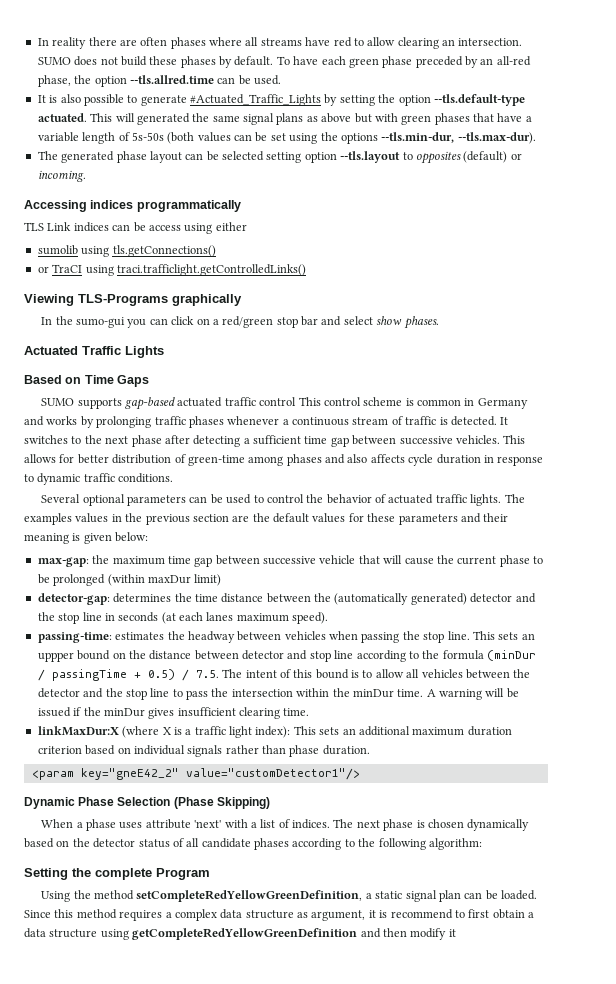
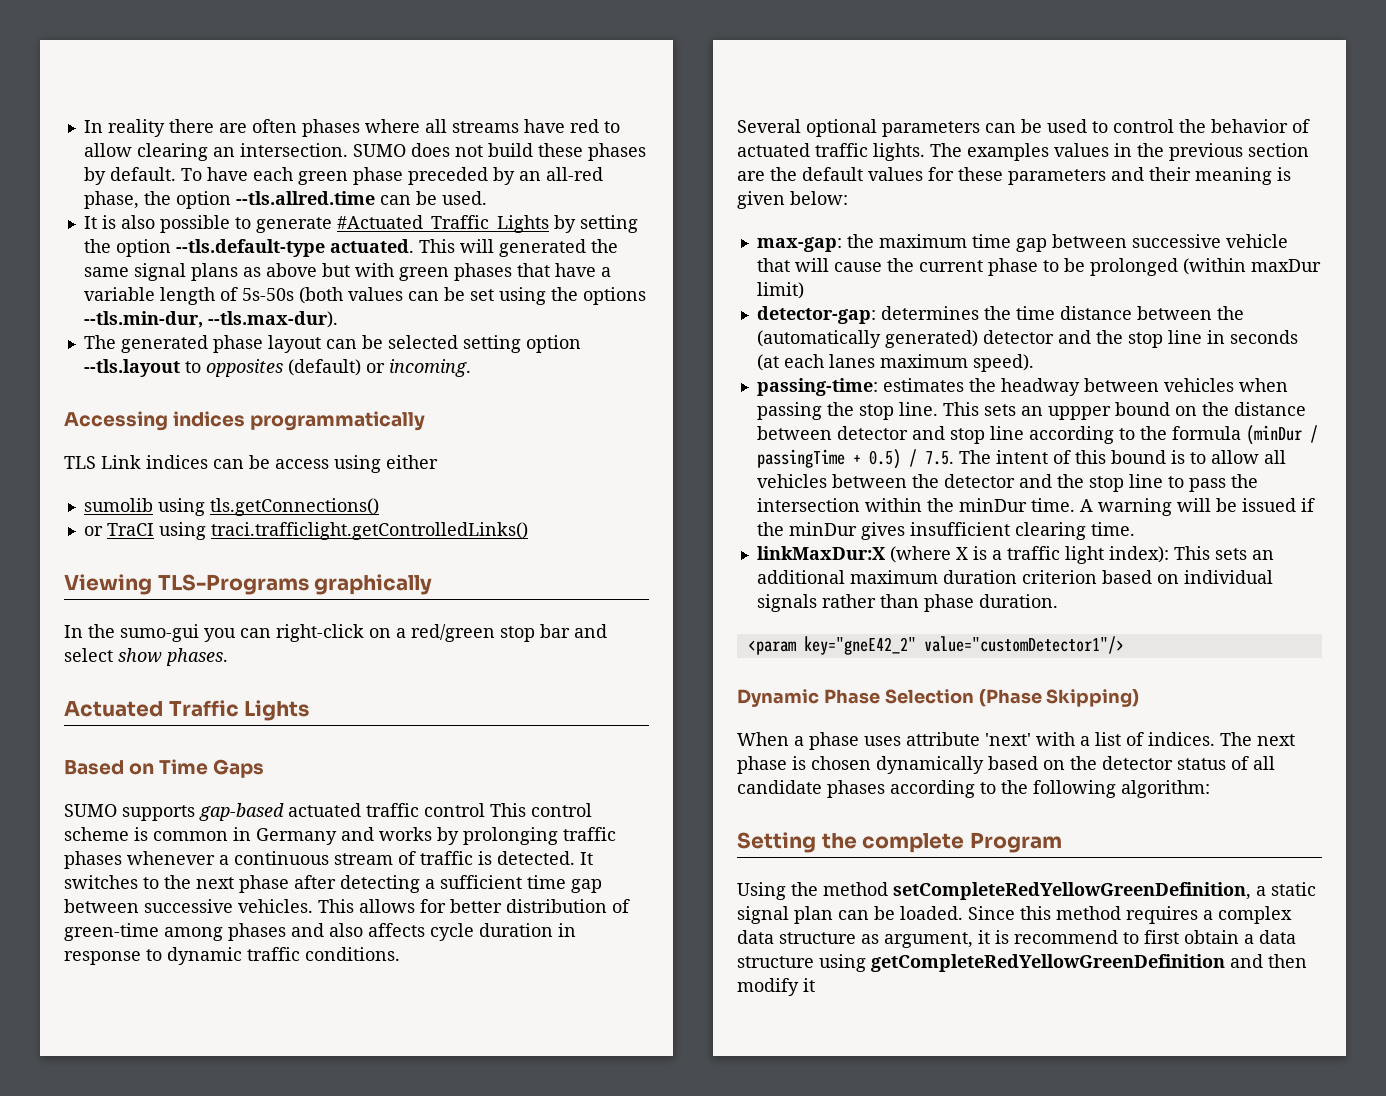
- In the sumo-gui you can click on a red/green stop bar and select show phases.
+ In the sumo-gui you can right-click on a red/green stop bar and select show phases.

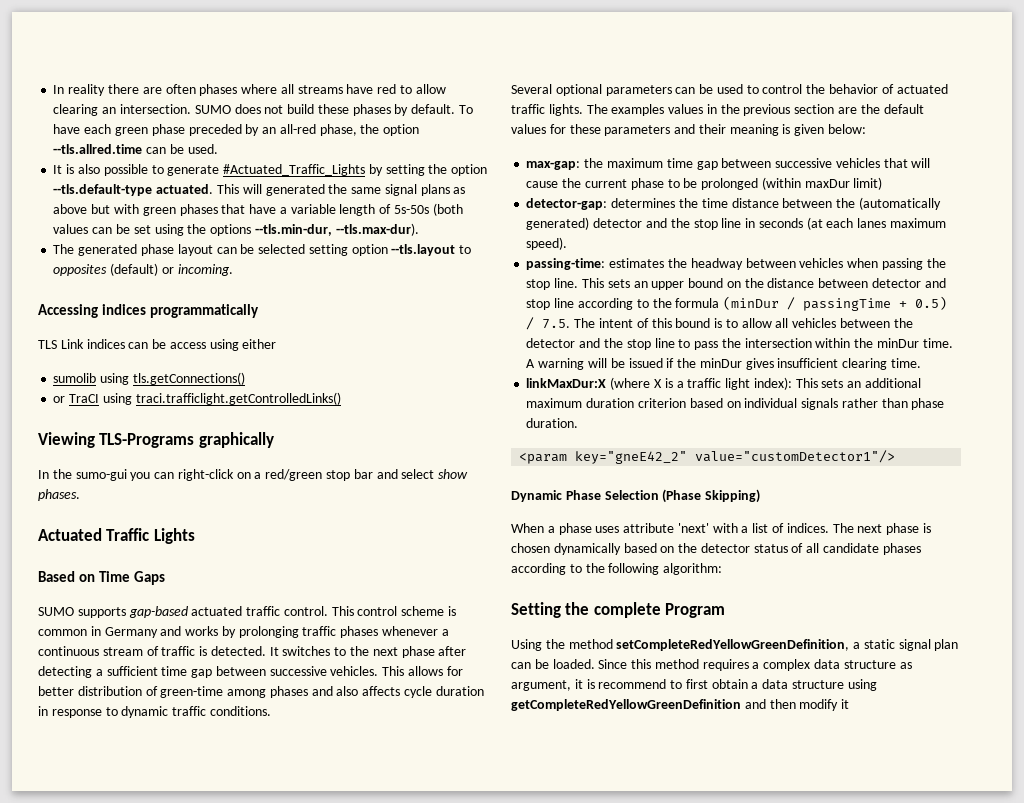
- SUMO supports gap-based actuated traffic control This control scheme is common in Germany and works by prolonging traffic phases whenever a continuous stream of traffic is detected.
+ SUMO supports gap-based actuated traffic control. This control scheme is common in Germany and works by prolonging traffic phases whenever a continuous stream of traffic is detected.
- max-gap: the maximum time gap between successive vehicle that will cause the current phase to be prolonged (within maxDur limit)
+ max-gap: the maximum time gap between successive vehicles that will cause the current phase to be prolonged (within maxDur limit)
- This sets an uppper bound on the distance between detector and stop line according to the formula (minDur / passingTime + 0.5) / 7.5. The intent of this bound is to allow all vehicles between the detector and the stop line to pass the intersection within the minDur time.
+ This sets an upper bound on the distance between detector and stop line according to the formula (minDur / passingTime + 0.5) / 7.5. The intent of this bound is to allow all vehicles between the detector and the stop line to pass the intersection within the minDur time.

